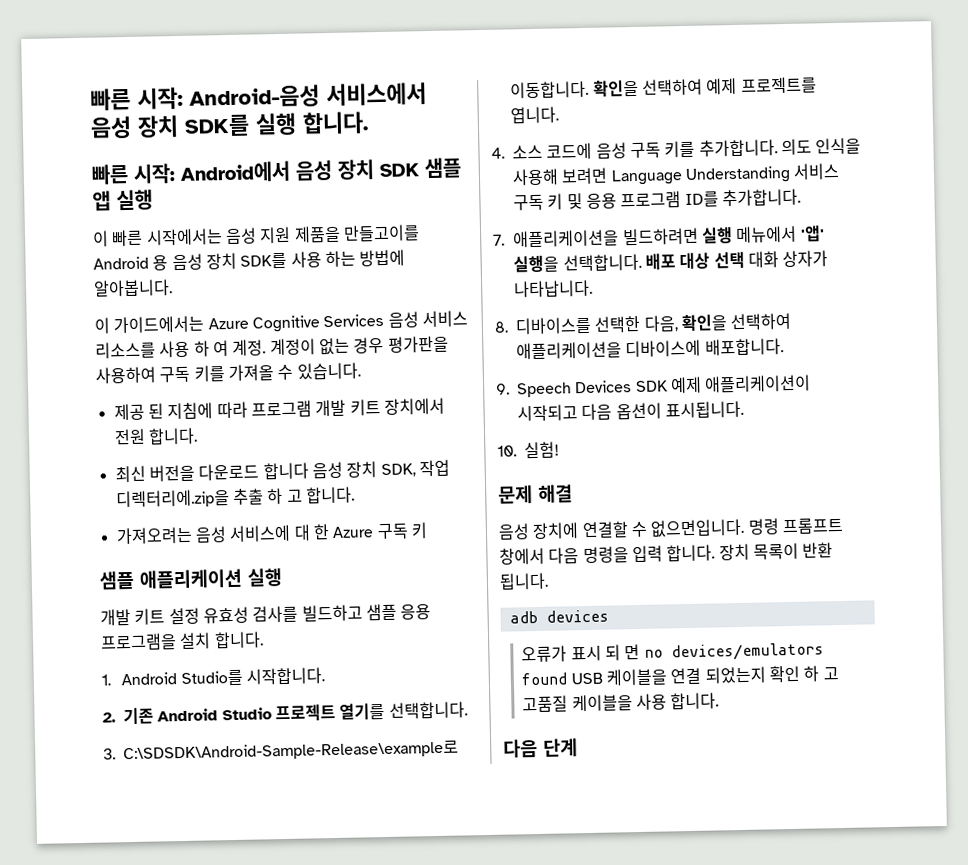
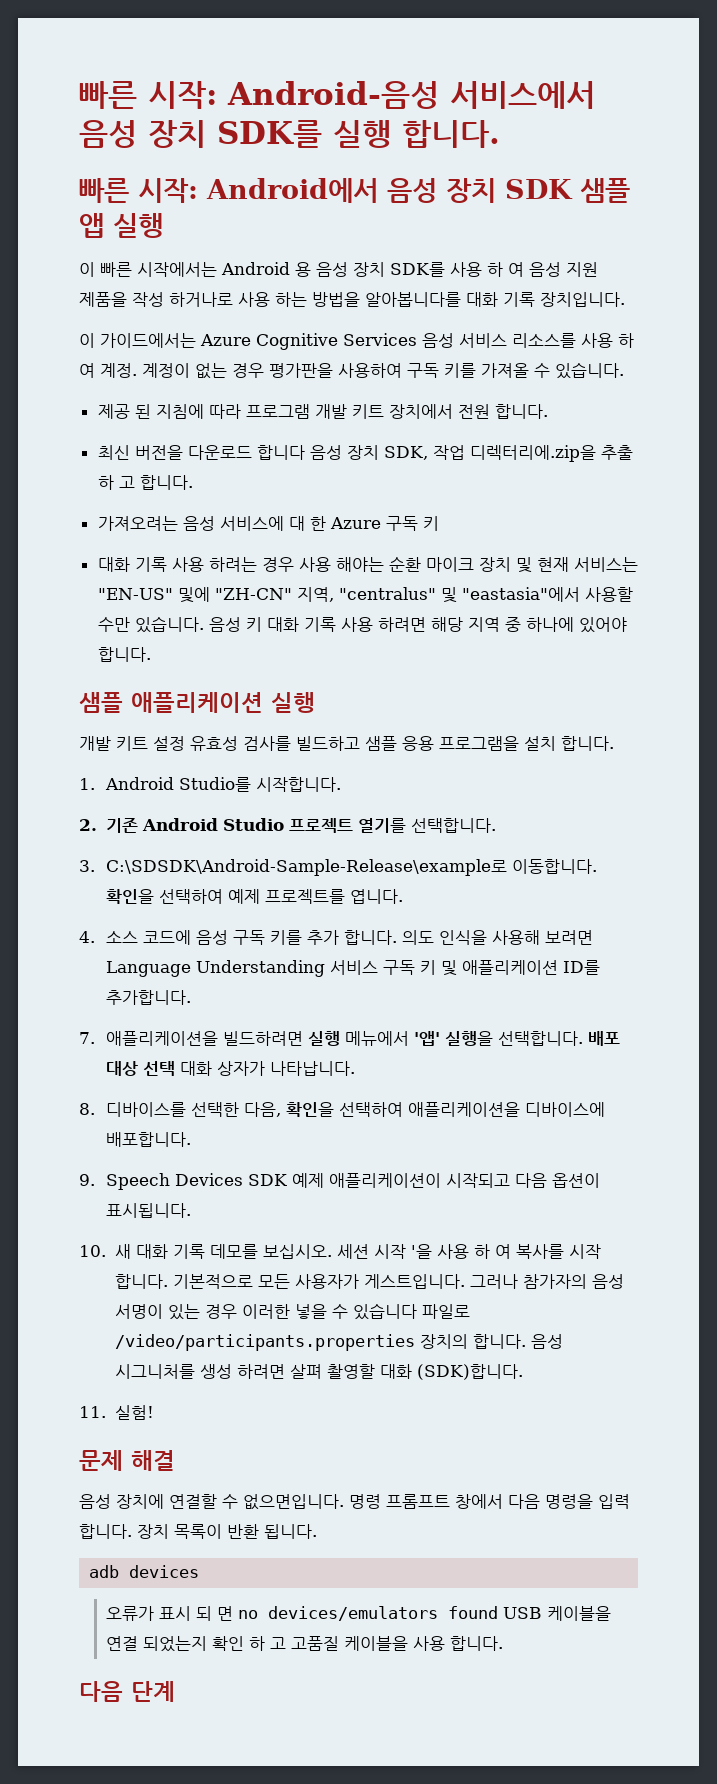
- 이 빠른 시작에서는 음성 지원 제품을 만들고이를 Android 용 음성 장치 SDK를 사용 하는 방법에 알아봅니다.
+ 이 빠른 시작에서는 Android 용 음성 장치 SDK를 사용 하 여 음성 지원 제품을 작성 하거나로 사용 하는 방법을 알아봅니다를 대화 기록 장치입니다.
+ 대화 기록 사용 하려는 경우 사용 해야는 순환 마이크 장치 및 현재 서비스는 "EN-US" 및에 "ZH-CN" 지역, "centralus" 및 "eastasia"에서 사용할 수만 있습니다. 음성 키 대화 기록 사용 하려면 해당 지역 중 하나에 있어야 합니다.
- 4. 소스 코드에 음성 구독 키를 추가합니다.
+ 4. 소스 코드에 음성 구독 키를 추가 합니다.
- 의도 인식을 사용해 보려면 Language Understanding 서비스 구독 키 및 응용 프로그램 ID를 추가합니다.
+ 의도 인식을 사용해 보려면 Language Understanding 서비스 구독 키 및 애플리케이션 ID를 추가합니다.
- 10. 실험!
+ 10. 새 대화 기록 데모를 보십시오. 세션 시작 '을 사용 하 여 복사를 시작 합니다. 기본적으로 모든 사용자가 게스트입니다. 그러나 참가자의 음성 서명이 있는 경우 이러한 넣을 수 있습니다 파일로 /video/participants.properties 장치의 합니다. 음성 시그니처를 생성 하려면 살펴 촬영할 대화 (SDK)합니다.
+ 11. 실험!

